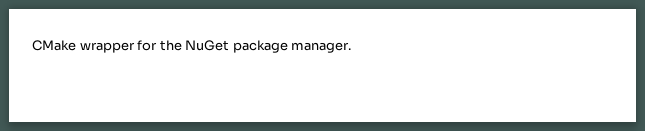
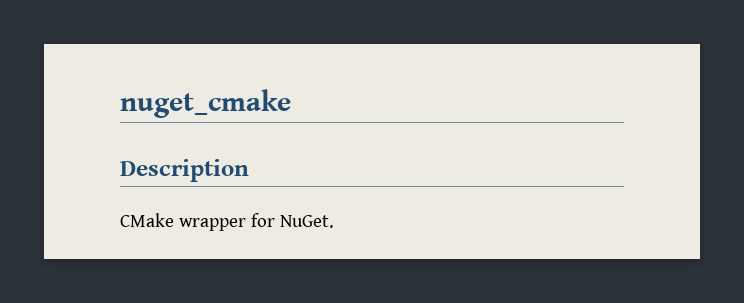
+ nuget_cmake
+ Description
- CMake wrapper for the NuGet package manager.
+ CMake wrapper for NuGet.

